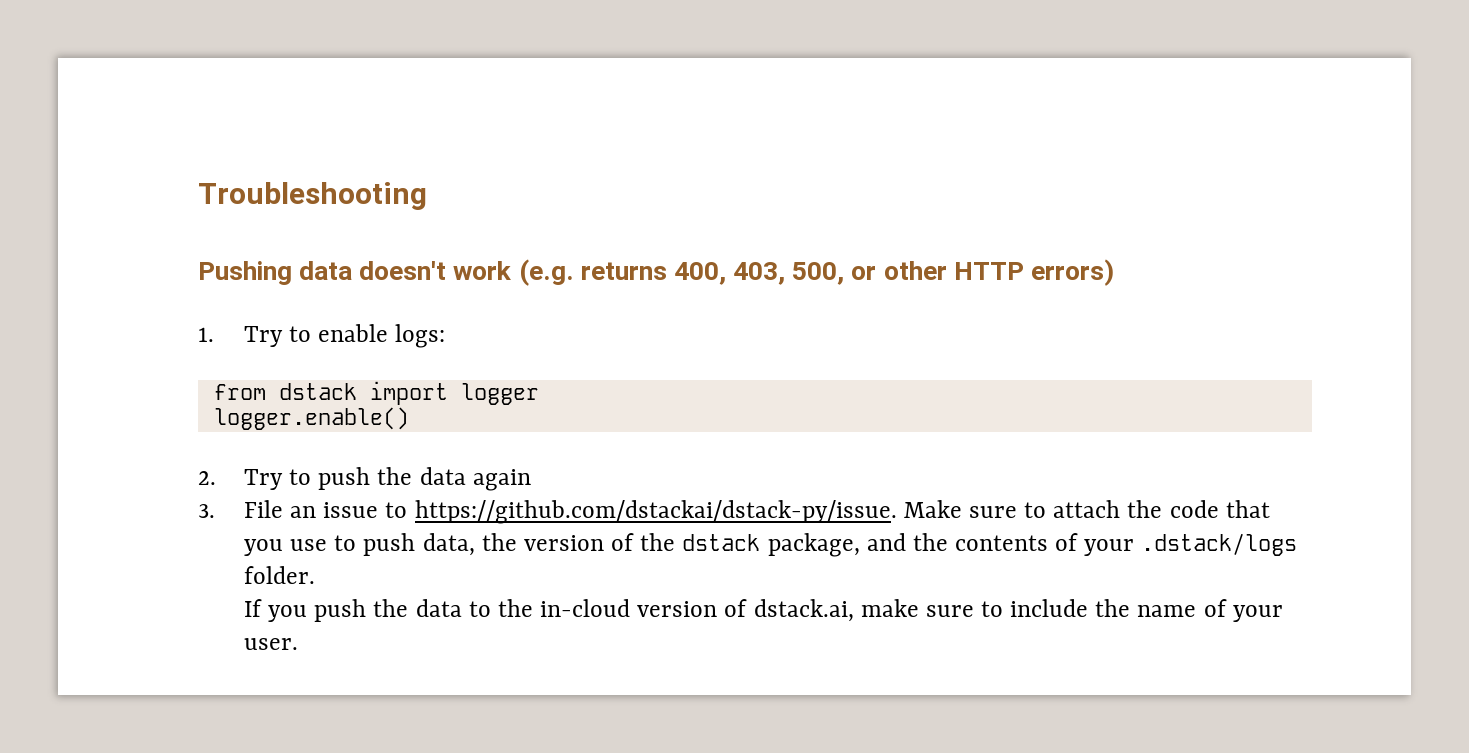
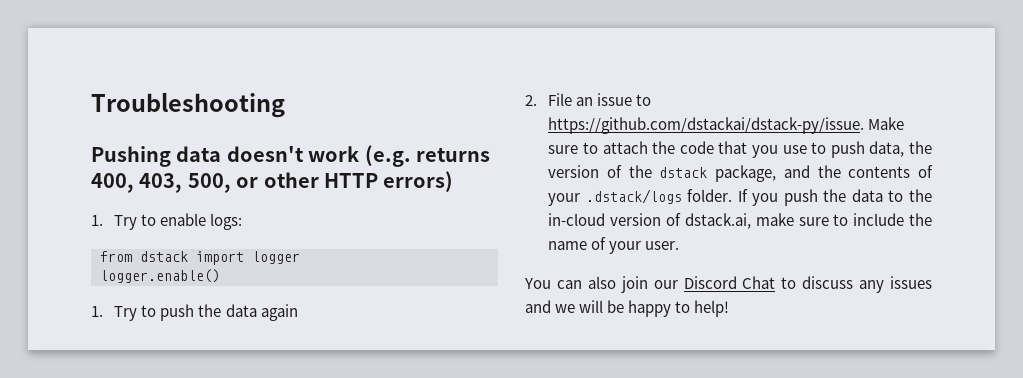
- 2. Try to push the data again
+ 1. Try to push the data again
- 3. File an issue to https://github.com/dstackai/dstack-py/issue. Make sure to attach the code that you use to push data, the version of the dstack package, and the contents of your .dstack/logs folder.
- If you push the data to the in-cloud version of dstack.ai, make sure to include the name of your user.
+ 2. File an issue to https://github.com/dstackai/dstack-py/issue. Make sure to attach the code that you use to push data, the version of the dstack package, and the contents of your .dstack/logs folder. If you push the data to the in-cloud version of dstack.ai, make sure to include the name of your user.
+ You can also join our Discord Chat to discuss any issues and we will be happy to help!

